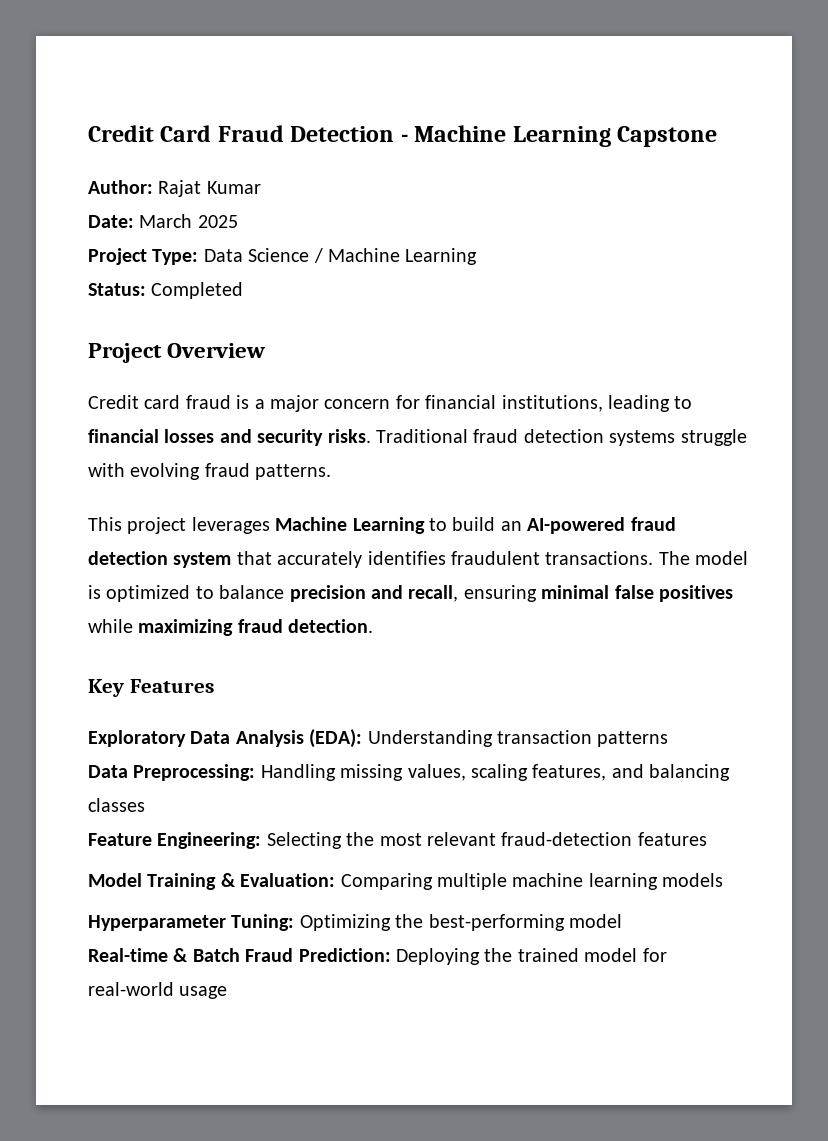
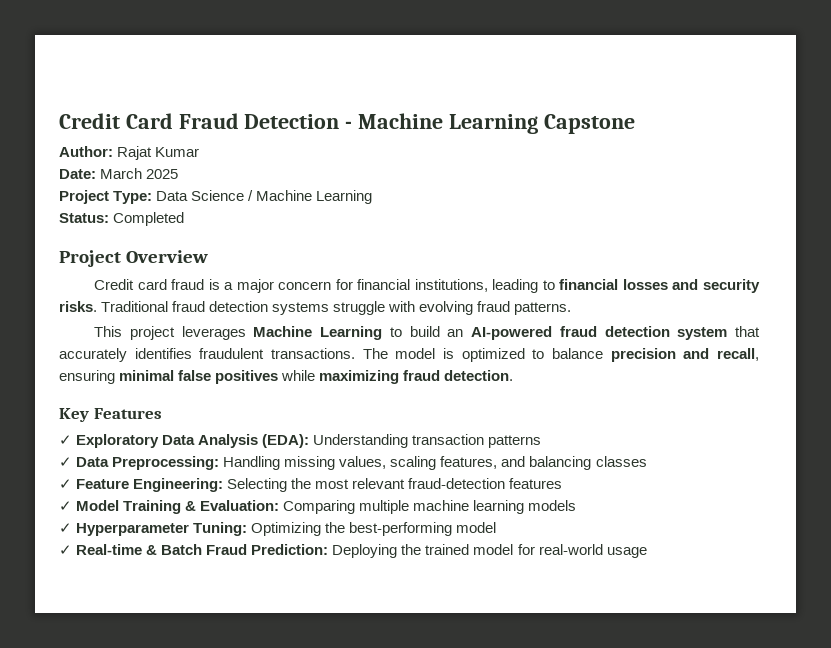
- Exploratory Data Analysis (EDA): Understanding transaction patterns
+ ✓ Exploratory Data Analysis (EDA): Understanding transaction patterns
- Data Preprocessing: Handling missing values, scaling features, and balancing classes
+ ✓ Data Preprocessing: Handling missing values, scaling features, and balancing classes
- Feature Engineering: Selecting the most relevant fraud-detection features
+ ✓ Feature Engineering: Selecting the most relevant fraud-detection features
- Model Training & Evaluation: Comparing multiple machine learning models
+ ✓ Model Training & Evaluation: Comparing multiple machine learning models
- Hyperparameter Tuning: Optimizing the best-performing model
+ ✓ Hyperparameter Tuning: Optimizing the best-performing model
- Real-time & Batch Fraud Prediction: Deploying the trained model for real-world usage
+ ✓ Real-time & Batch Fraud Prediction: Deploying the trained model for real-world usage

